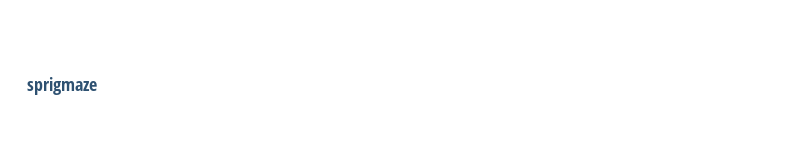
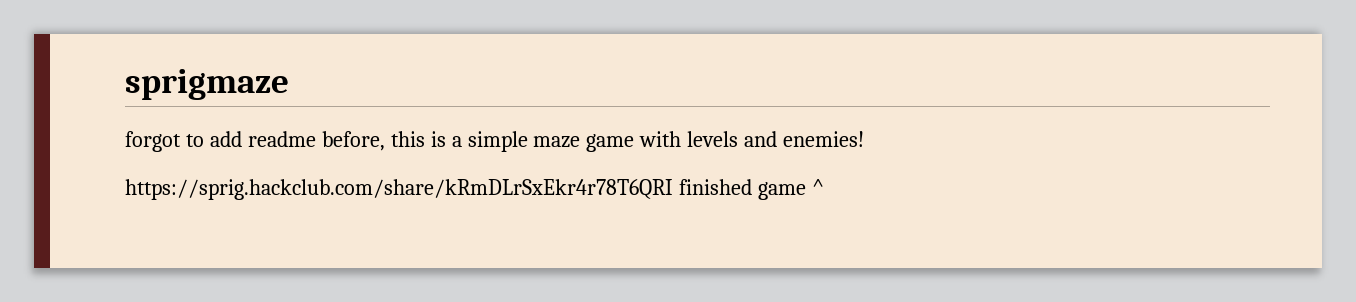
+ forgot to add readme before, this is a simple maze game with levels and enemies!
+ https://sprig.hackclub.com/share/kRmDLrSxEkr4r78T6QRI finished game ^

